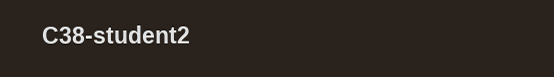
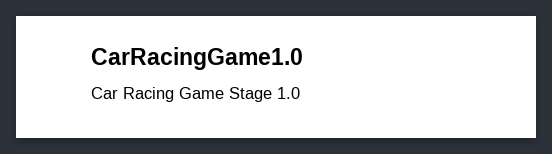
- C38-student2
+ CarRacingGame1.0
+ Car Racing Game Stage 1.0

